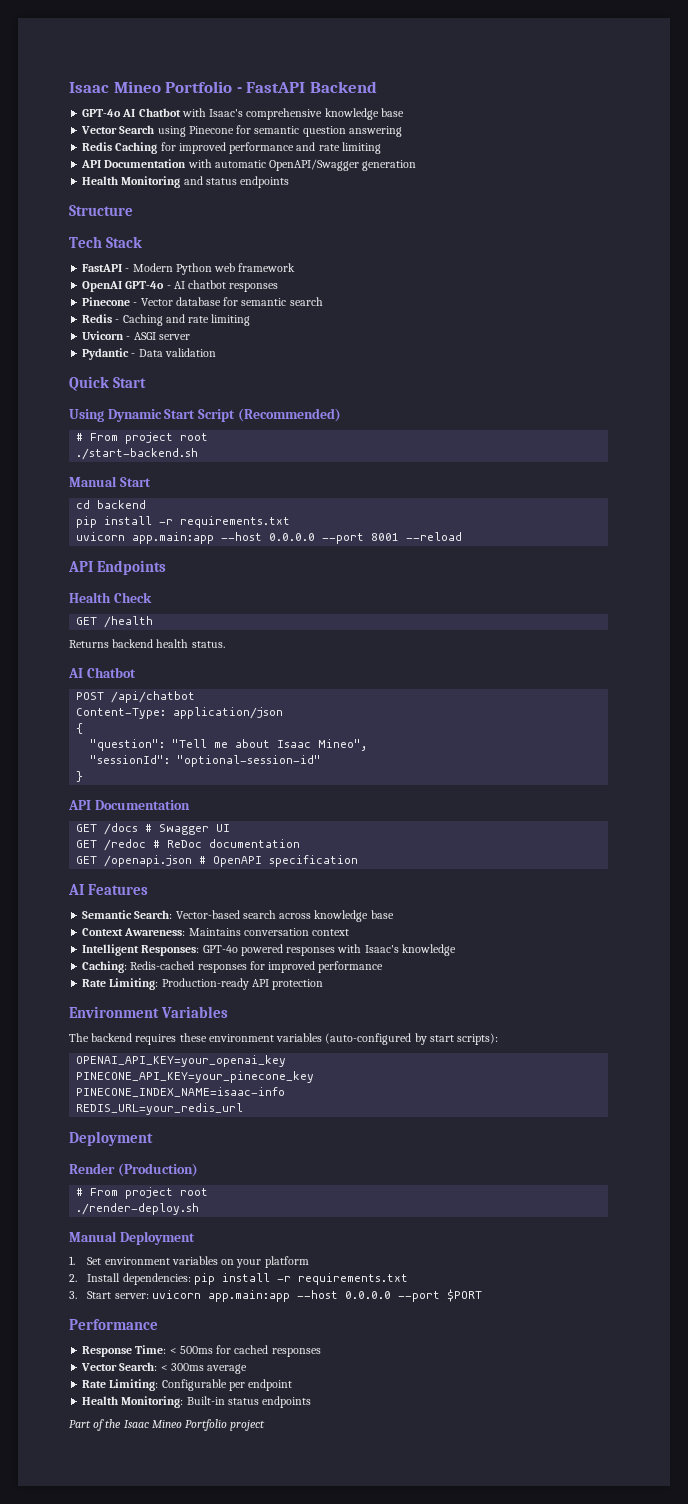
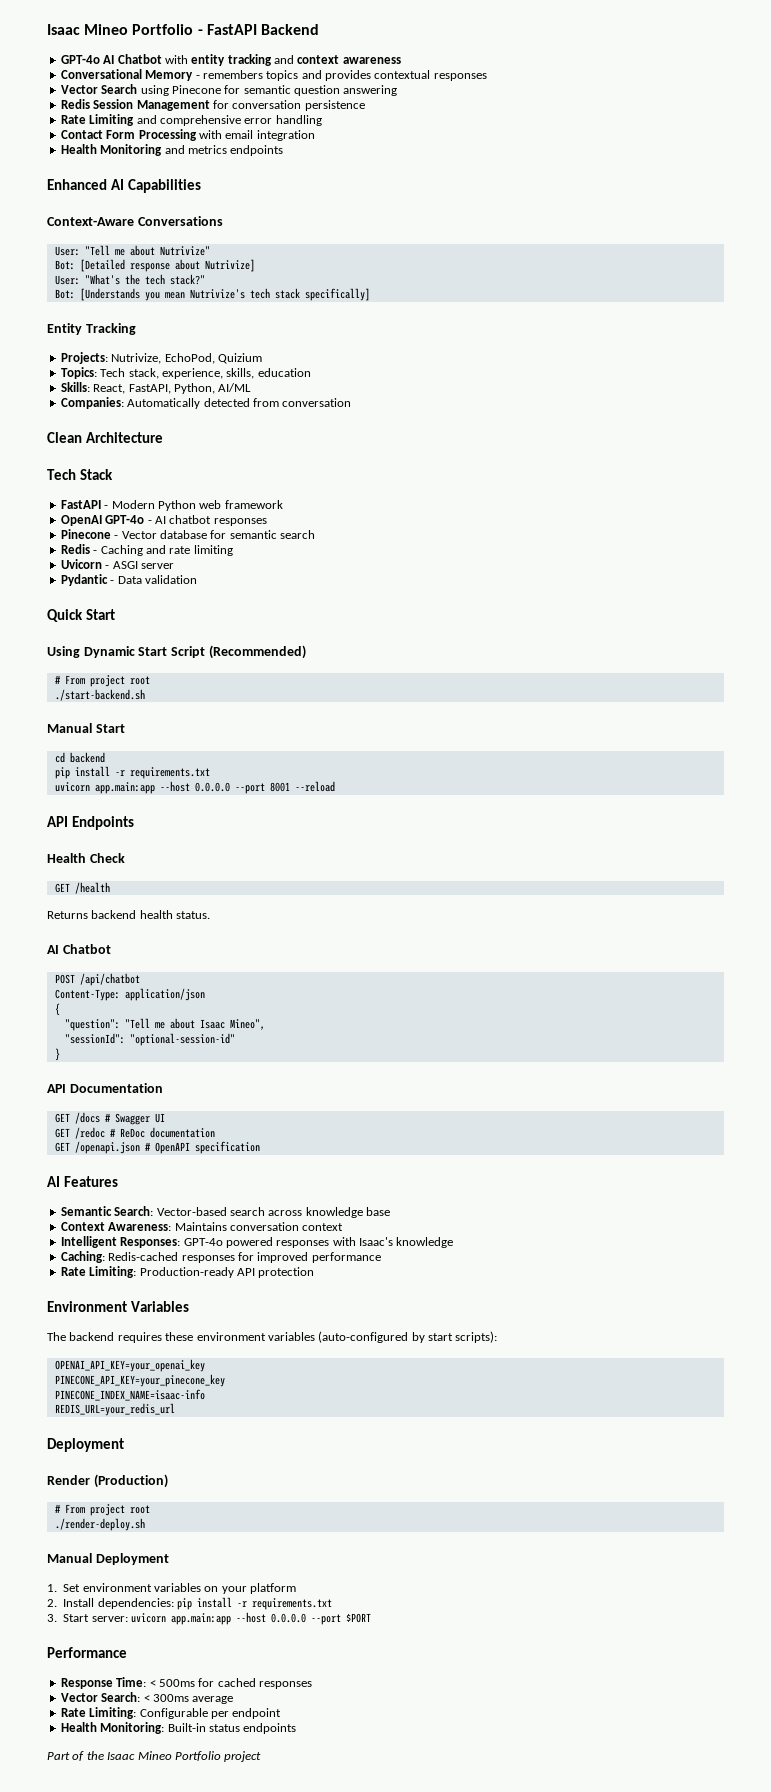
- GPT-4o AI Chatbot with Isaac's comprehensive knowledge base
+ GPT-4o AI Chatbot with entity tracking and context awareness
+ Conversational Memory - remembers topics and provides contextual responses
- Redis Caching for improved performance and rate limiting
- API Documentation with automatic OpenAPI/Swagger generation
+ Redis Session Management for conversation persistence
+ Rate Limiting and comprehensive error handling
+ Contact Form Processing with email integration
- Health Monitoring and status endpoints
- Structure
+ Health Monitoring and metrics endpoints
+ Enhanced AI Capabilities
+ Context-Aware Conversations
+ User: "Tell me about Nutrivize"
+ Bot: [Detailed response about Nutrivize]
+ User: "What's the tech stack?"
+ Bot: [Understands you mean Nutrivize's tech stack specifically]
+ Entity Tracking
+ Projects: Nutrivize, EchoPod, Quizium
+ Topics: Tech stack, experience, skills, education
+ Skills: React, FastAPI, Python, AI/ML
+ Companies: Automatically detected from conversation
+ Clean Architecture

